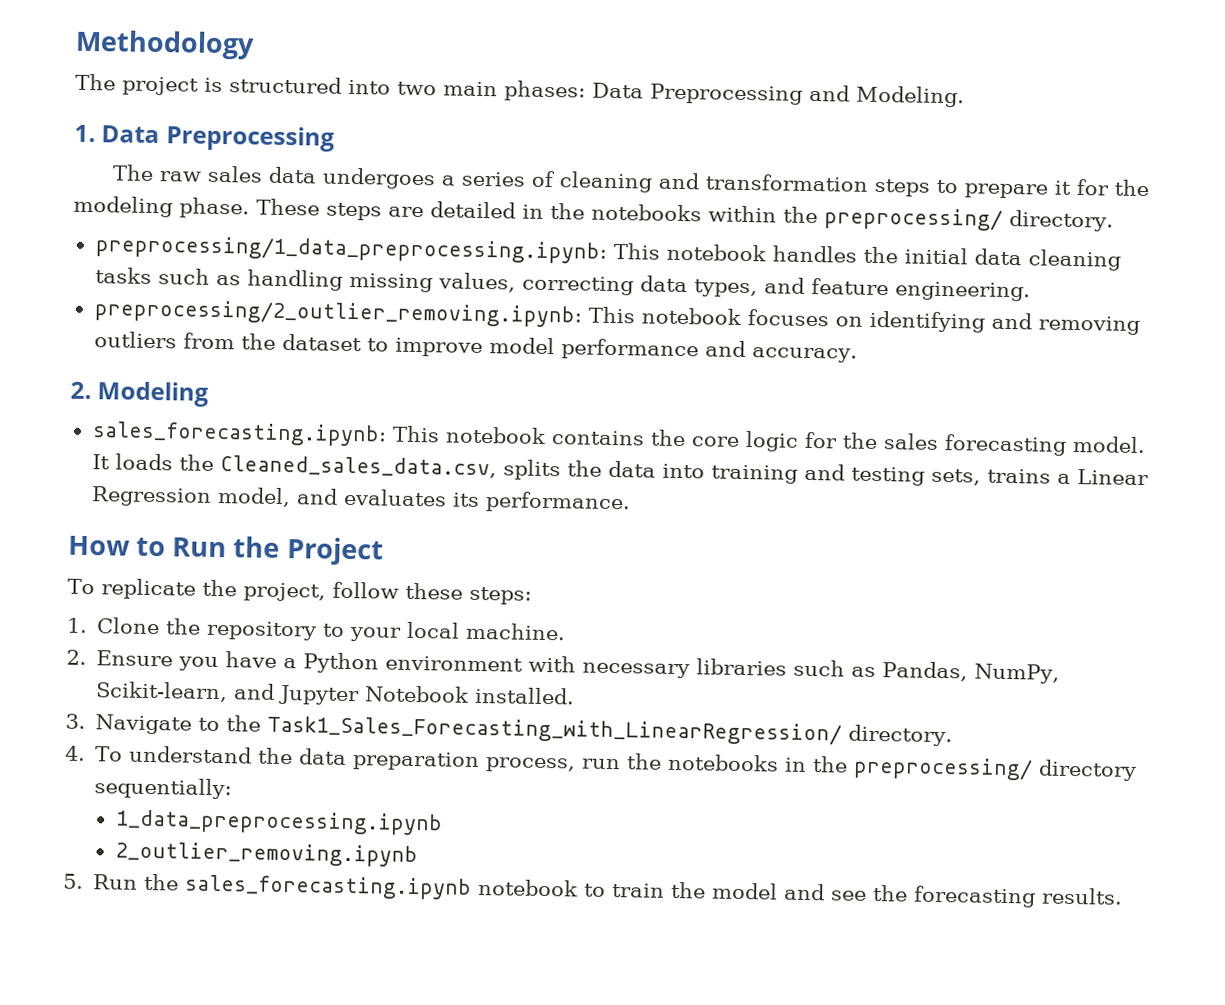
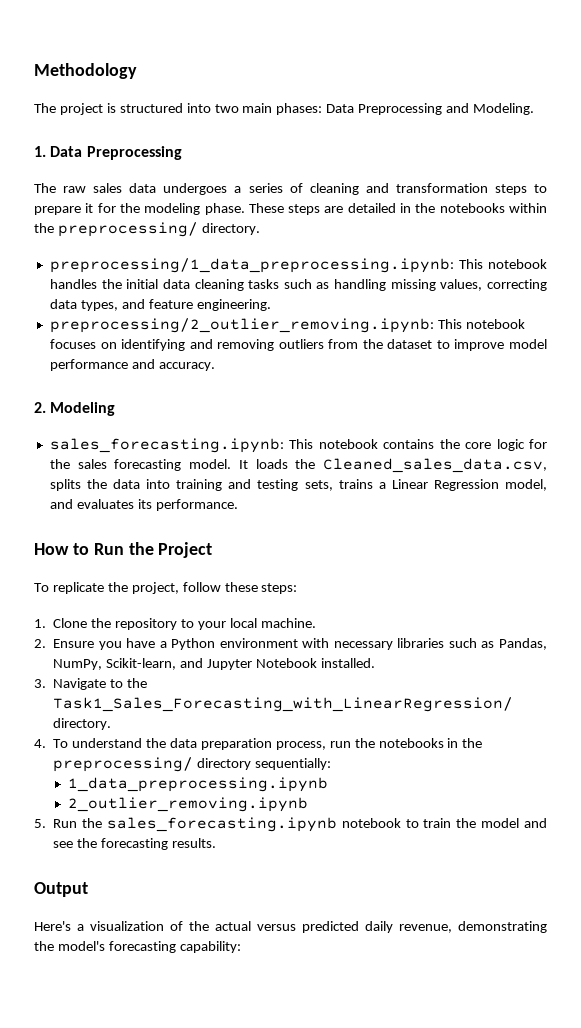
+ Output
+ Here's a visualization of the actual versus predicted daily revenue, demonstrating the model's forecasting capability:

